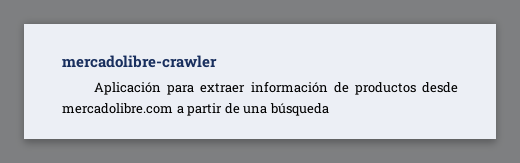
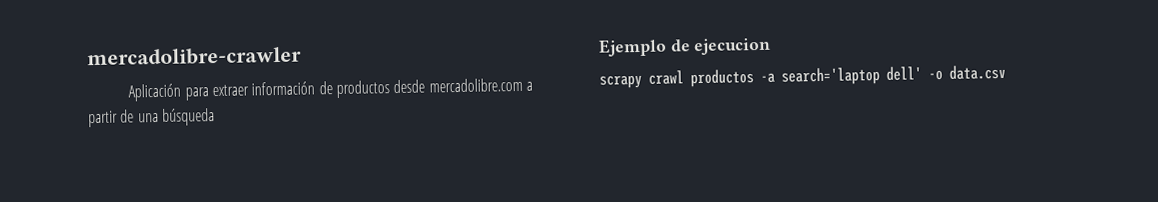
+ Ejemplo de ejecucion
+ scrapy crawl productos -a search='laptop dell' -o data.csv

